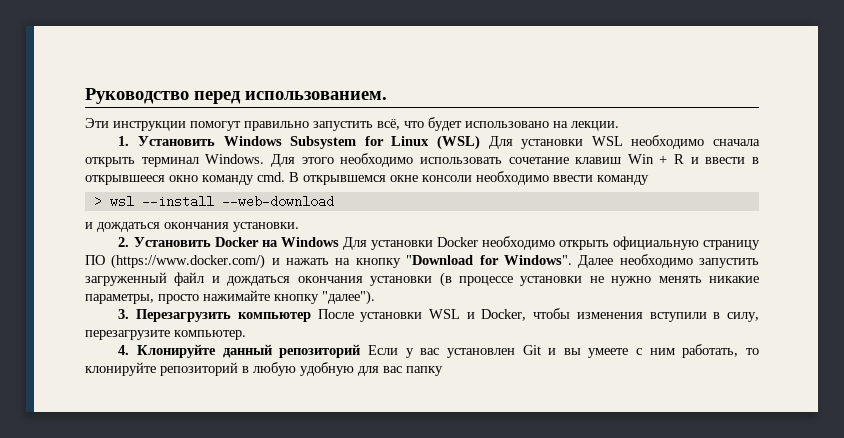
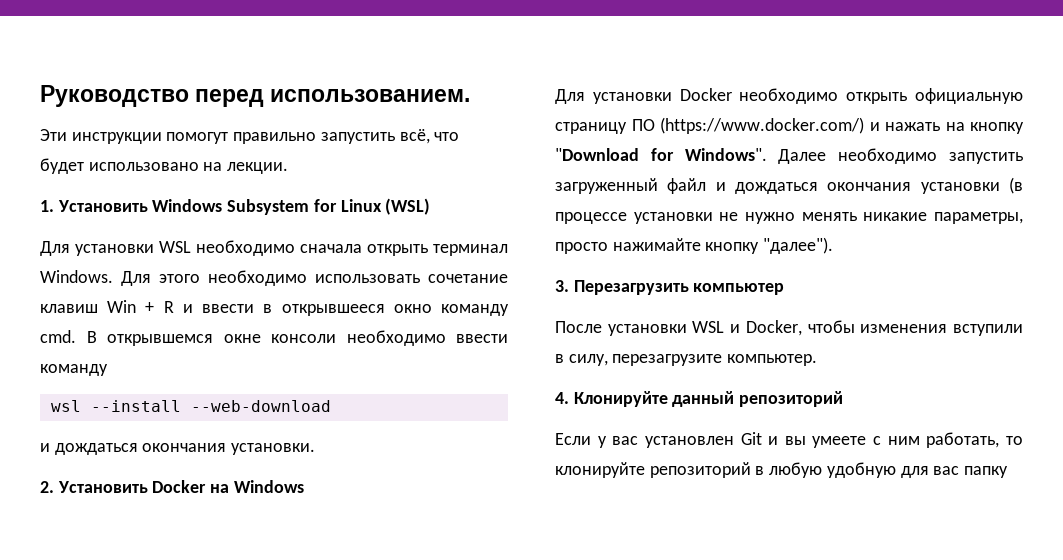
- 1. Установить Windows Subsystem for Linux (WSL) Для установки WSL необходимо сначала открыть терминал Windows.
+ 1. Установить Windows Subsystem for Linux (WSL)
+ Для установки WSL необходимо сначала открыть терминал Windows.
- > wsl --install --web-download
+ wsl --install --web-download
- 2. Установить Docker на Windows Для установки Docker необходимо открыть официальную страницу ПО (https://www.docker.com/) и нажать на кнопку "Download for Windows".
+ 2. Установить Docker на Windows
+ Для установки Docker необходимо открыть официальную страницу ПО (https://www.docker.com/) и нажать на кнопку "Download for Windows".
- 3. Перезагрузить компьютер После установки WSL и Docker, чтобы изменения вступили в силу, перезагрузите компьютер.
+ 3. Перезагрузить компьютер
+ После установки WSL и Docker, чтобы изменения вступили в силу, перезагрузите компьютер.
- 4. Клонируйте данный репозиторий Если у вас установлен Git и вы умеете с ним работать, то клонируйте репозиторий в любую удобную для вас папку
+ 4. Клонируйте данный репозиторий
+ Если у вас установлен Git и вы умеете с ним работать, то клонируйте репозиторий в любую удобную для вас папку

